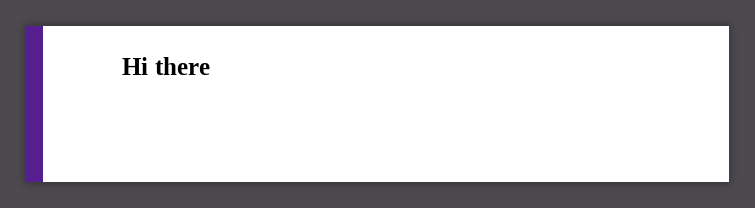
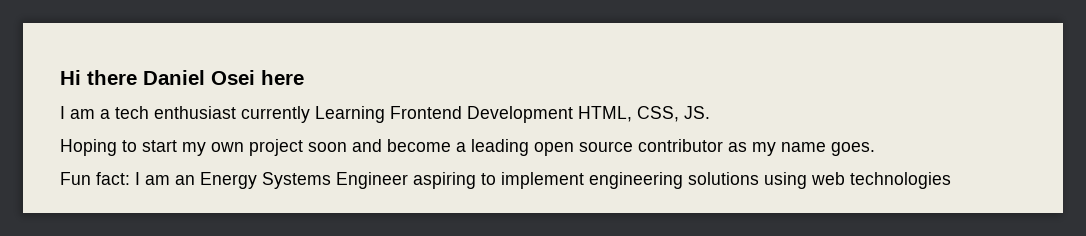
- Hi there
+ Hi there Daniel Osei here
+ I am a tech enthusiast currently Learning Frontend Development HTML, CSS, JS.
+ Hoping to start my own project soon and become a leading open source contributor as my name goes.
+ Fun fact: I am an Energy Systems Engineer aspiring to implement engineering solutions using web technologies

